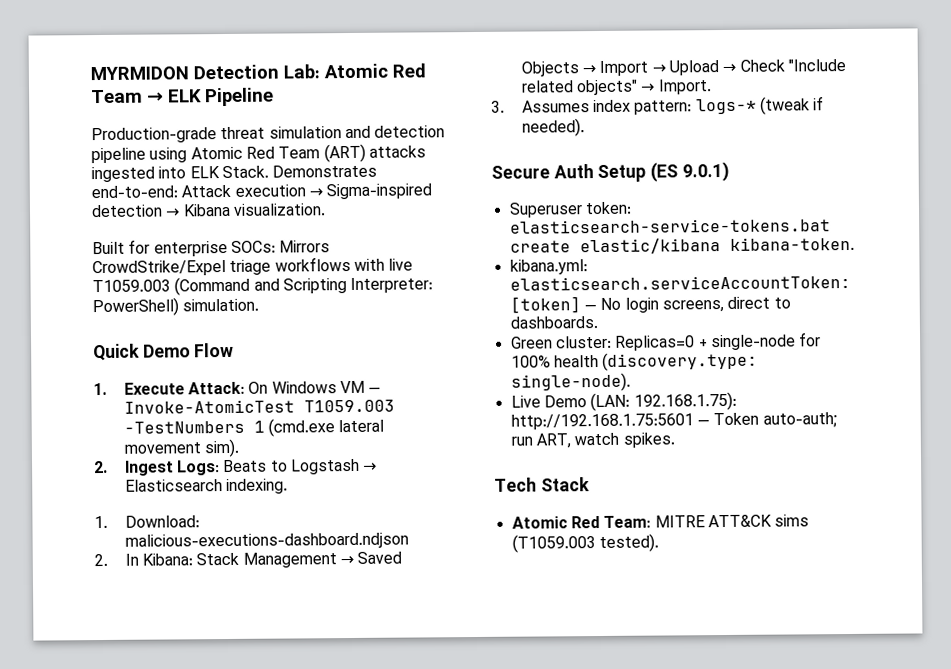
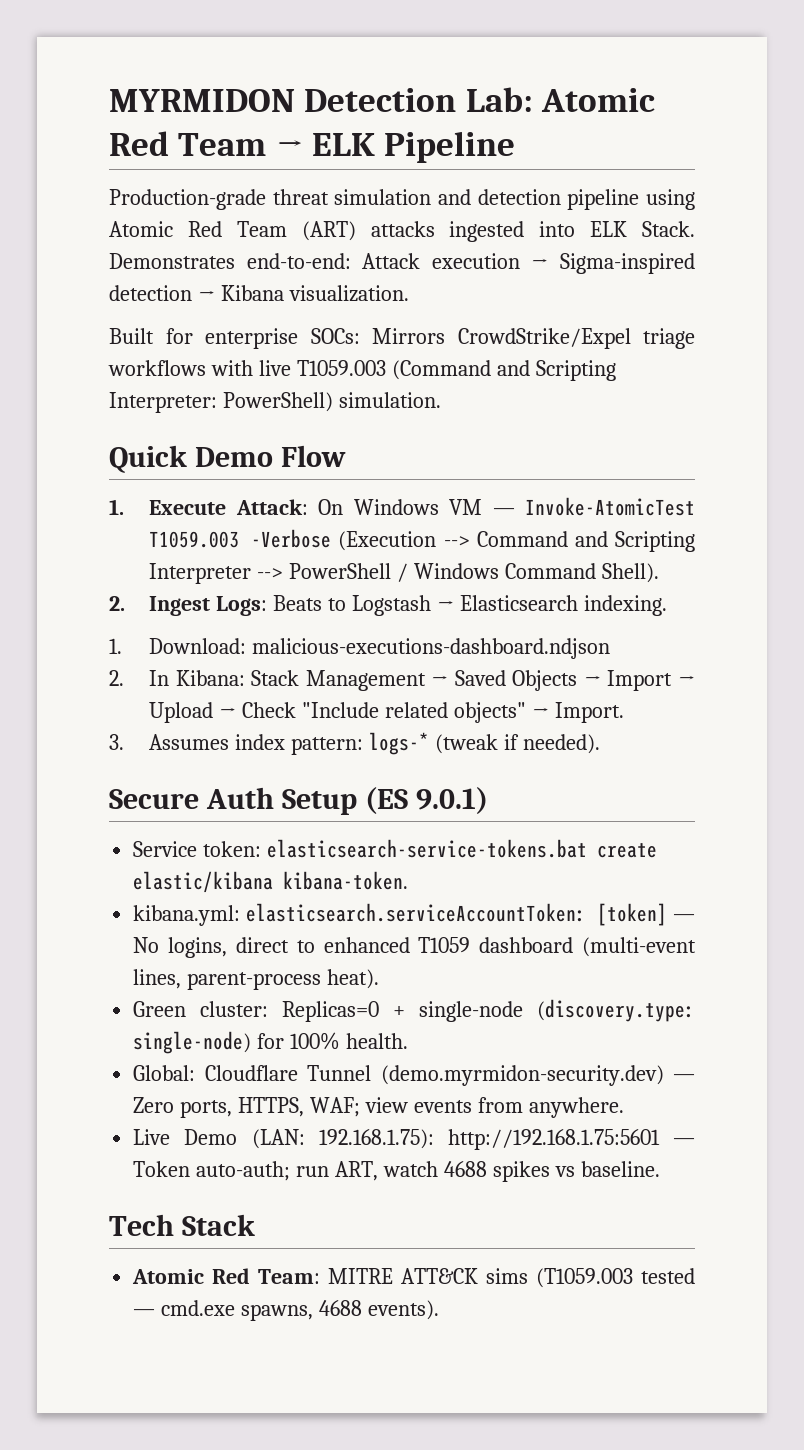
- 1. Execute Attack: On Windows VM — Invoke-AtomicTest T1059.003 -TestNumbers 1 (cmd.exe lateral movement sim).
+ 1. Execute Attack: On Windows VM — Invoke-AtomicTest T1059.003 -Verbose (Execution --> Command and Scripting Interpreter --> PowerShell / Windows Command Shell).
- Superuser token: elasticsearch-service-tokens.bat create elastic/kibana kibana-token.
+ Service token: elasticsearch-service-tokens.bat create elastic/kibana kibana-token.
- kibana.yml: elasticsearch.serviceAccountToken: [token] — No login screens, direct to dashboards.
+ kibana.yml: elasticsearch.serviceAccountToken: [token] — No logins, direct to enhanced T1059 dashboard (multi-event lines, parent-process heat).
- Green cluster: Replicas=0 + single-node for 100% health (discovery.type: single-node).
+ Green cluster: Replicas=0 + single-node (discovery.type: single-node) for 100% health.
+ Global: Cloudflare Tunnel (demo.myrmidon-security.dev) — Zero ports, HTTPS, WAF; view events from anywhere.
- Live Demo (LAN: 192.168.1.75): http://192.168.1.75:5601 — Token auto-auth; run ART, watch spikes.
+ Live Demo (LAN: 192.168.1.75): http://192.168.1.75:5601 — Token auto-auth; run ART, watch 4688 spikes vs baseline.
- Atomic Red Team: MITRE ATT&CK sims (T1059.003 tested).
+ Atomic Red Team: MITRE ATT&CK sims (T1059.003 tested — cmd.exe spawns, 4688 events).

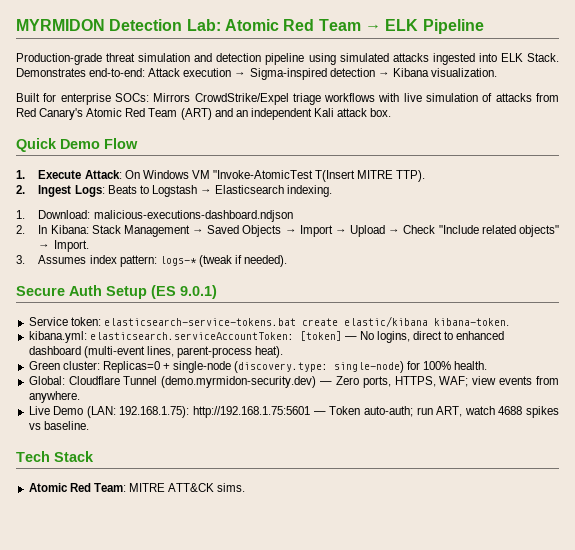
- Production-grade threat simulation and detection pipeline using Atomic Red Team (ART) attacks ingested into ELK Stack.
+ Production-grade threat simulation and detection pipeline using simulated attacks ingested into ELK Stack.
- Built for enterprise SOCs: Mirrors CrowdStrike/Expel triage workflows with live T1059.003 (Command and Scripting Interpreter: PowerShell) simulation.
+ Built for enterprise SOCs: Mirrors CrowdStrike/Expel triage workflows with live simulation of attacks from Red Canary's Atomic Red Team (ART) and an independent Kali attack box.
- 1. Execute Attack: On Windows VM — Invoke-AtomicTest T1059.003 -Verbose (Execution --> Command and Scripting Interpreter --> PowerShell / Windows Command Shell).
+ 1. Execute Attack: On Windows VM "Invoke-AtomicTest T(Insert MITRE TTP).
- kibana.yml: elasticsearch.serviceAccountToken: [token] — No logins, direct to enhanced T1059 dashboard (multi-event lines, parent-process heat).
+ kibana.yml: elasticsearch.serviceAccountToken: [token] — No logins, direct to enhanced dashboard (multi-event lines, parent-process heat).
- Atomic Red Team: MITRE ATT&CK sims (T1059.003 tested — cmd.exe spawns, 4688 events).
+ Atomic Red Team: MITRE ATT&CK sims.

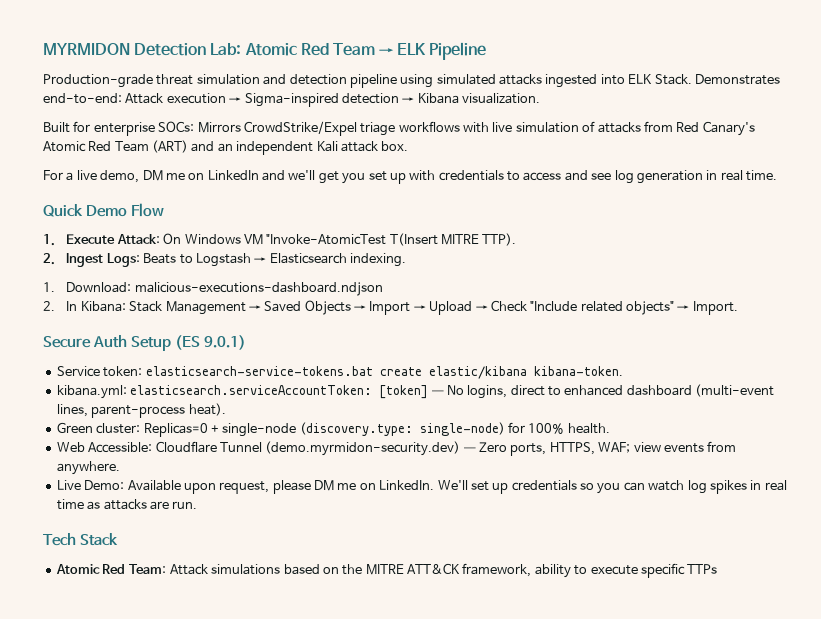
+ For a live demo, DM me on LinkedIn and we'll get you set up with credentials to access and see log generation in real time.
- 3. Assumes index pattern: logs-* (tweak if needed).
- Global: Cloudflare Tunnel (demo.myrmidon-security.dev) — Zero ports, HTTPS, WAF; view events from anywhere.
+ Web Accessible: Cloudflare Tunnel (demo.myrmidon-security.dev) — Zero ports, HTTPS, WAF; view events from anywhere.
- Live Demo (LAN: 192.168.1.75): http://192.168.1.75:5601 — Token auto-auth; run ART, watch 4688 spikes vs baseline.
+ Live Demo: Available upon request, please DM me on LinkedIn. We'll set up credentials so you can watch log spikes in real time as attacks are run.
- Atomic Red Team: MITRE ATT&CK sims.
+ Atomic Red Team: Attack simulations based on the MITRE ATT&CK framework, ability to execute specific TTPs

